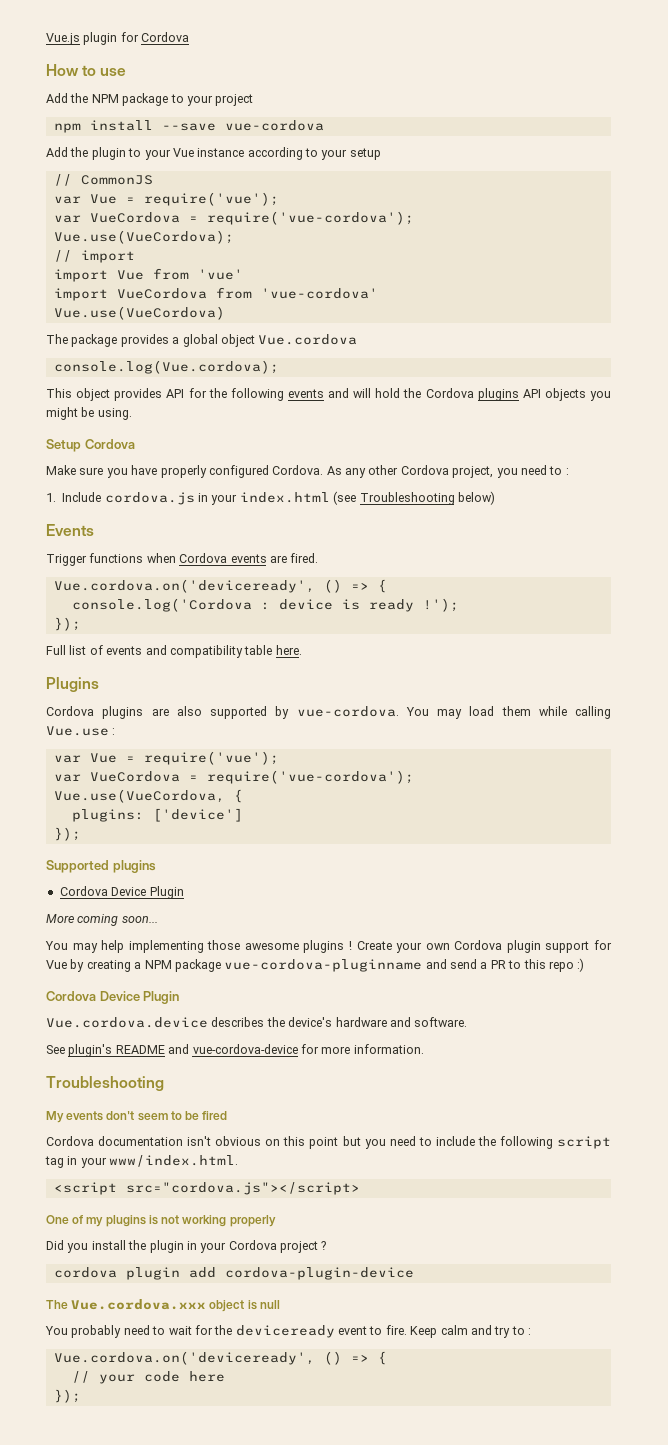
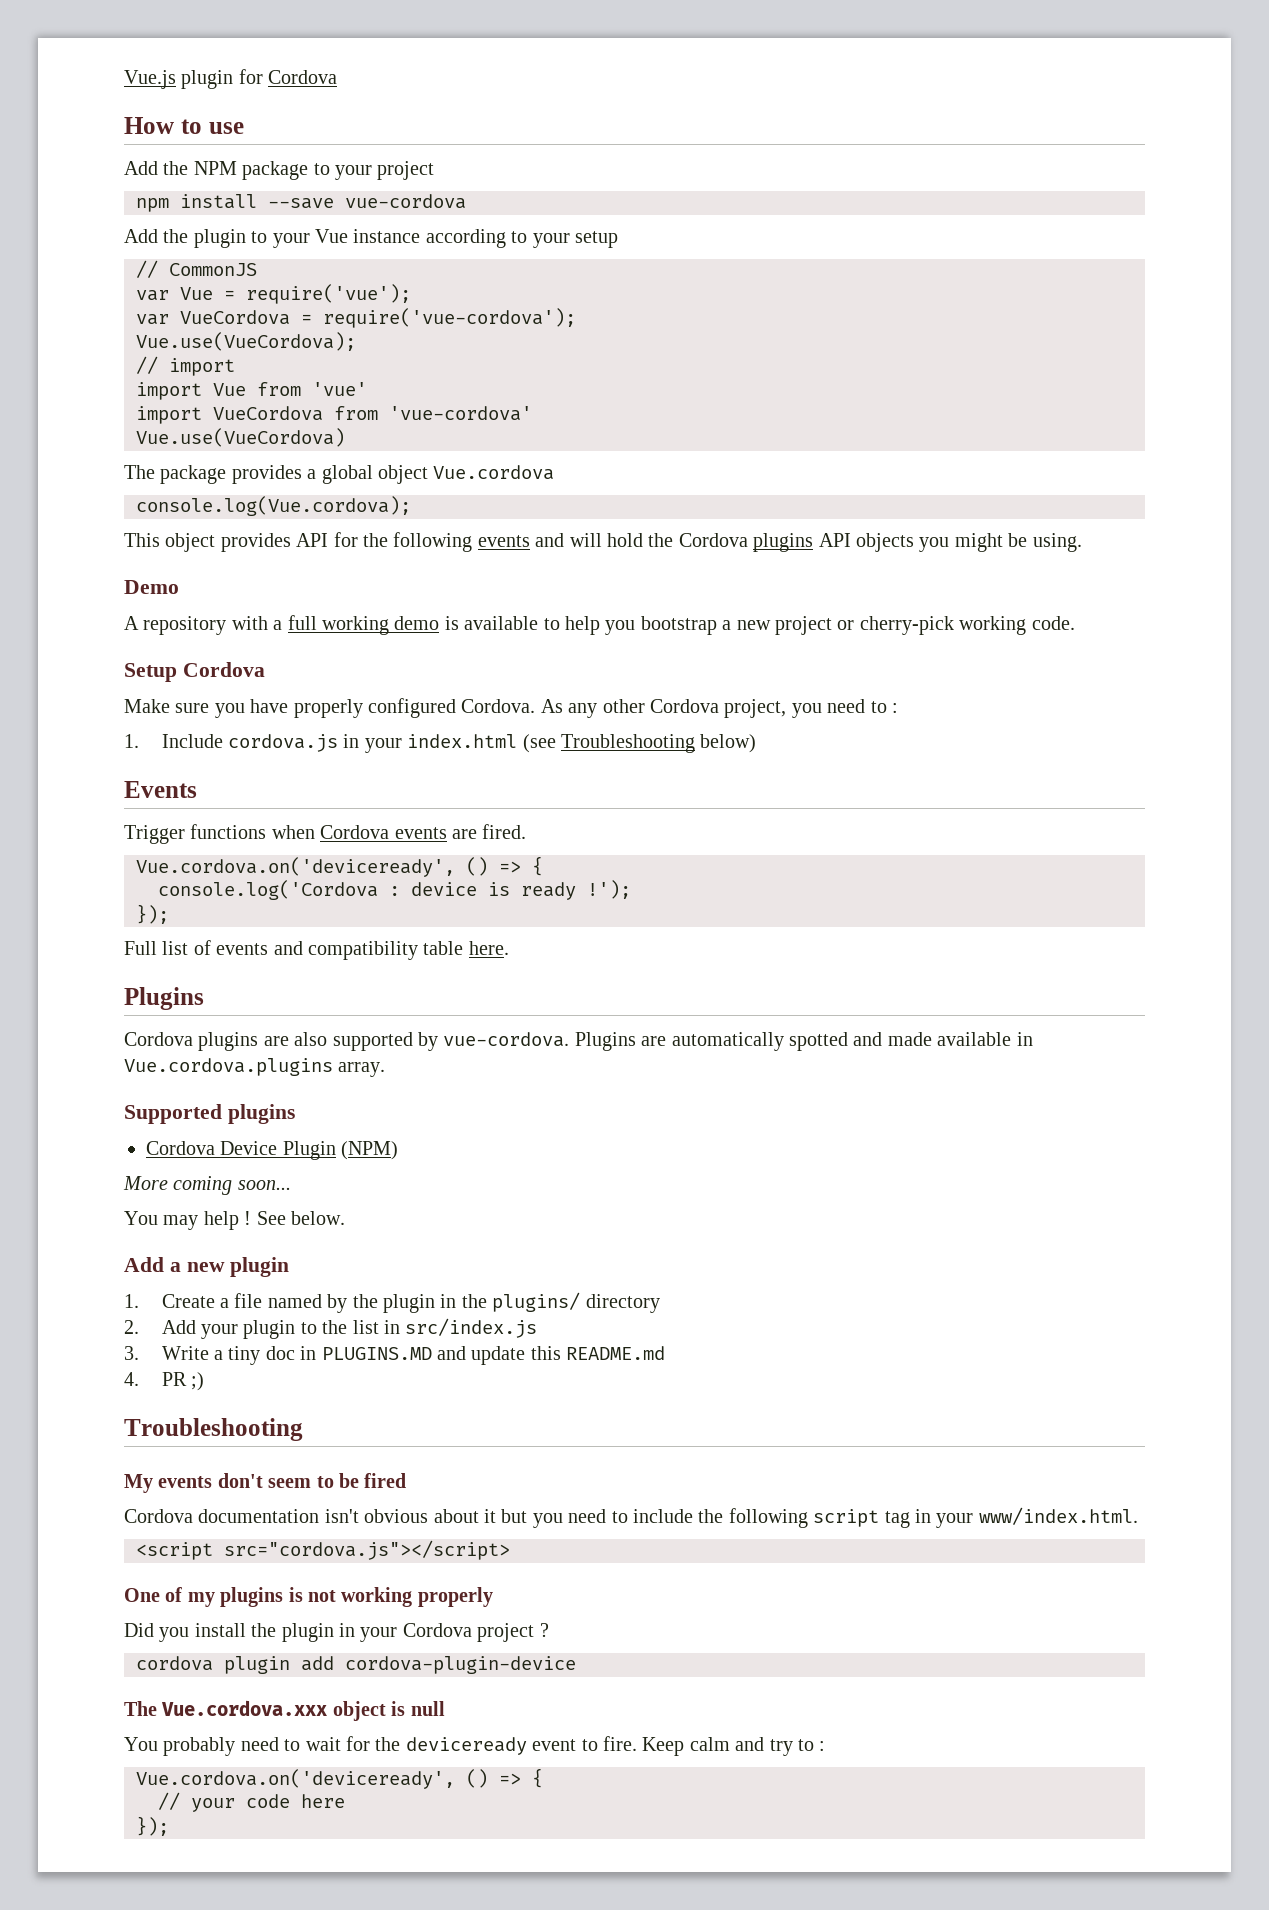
+ Demo
+ A repository with a full working demo is available to help you bootstrap a new project or cherry-pick working code.
- You may load them while calling Vue.use :
- var Vue = require('vue');
- var VueCordova = require('vue-cordova');
- Vue.use(VueCordova, {
- plugins: ['device']
- });
+ Plugins are automatically spotted and made available in Vue.cordova.plugins array.
  Supported plugins
- Cordova Device Plugin
+ Cordova Device Plugin (NPM)
- You may help implementing those awesome plugins ! Create your own Cordova plugin support for Vue by creating a NPM package vue-cordova-pluginname and send a PR to this repo :)
- Cordova Device Plugin
- Vue.cordova.device describes the device's hardware and software.
- See plugin's README and vue-cordova-device for more information.
+ You may help ! See below.
+ Add a new plugin
+ 1. Create a file named by the plugin in the plugins/ directory
+ 2. Add your plugin to the list in src/index.js
+ 3. Write a tiny doc in PLUGINS.MD and update this README.md
+ 4. PR ;)
- Cordova documentation isn't obvious on this point but you need to include the following script tag in your www/index.html.
+ Cordova documentation isn't obvious about it but you need to include the following script tag in your www/index.html.

